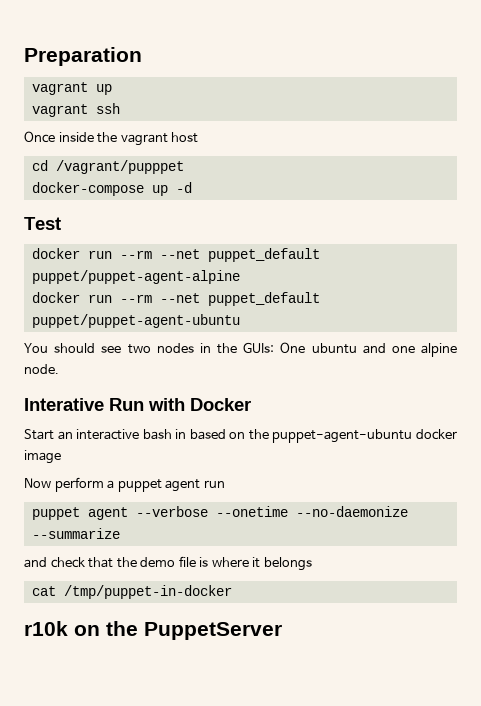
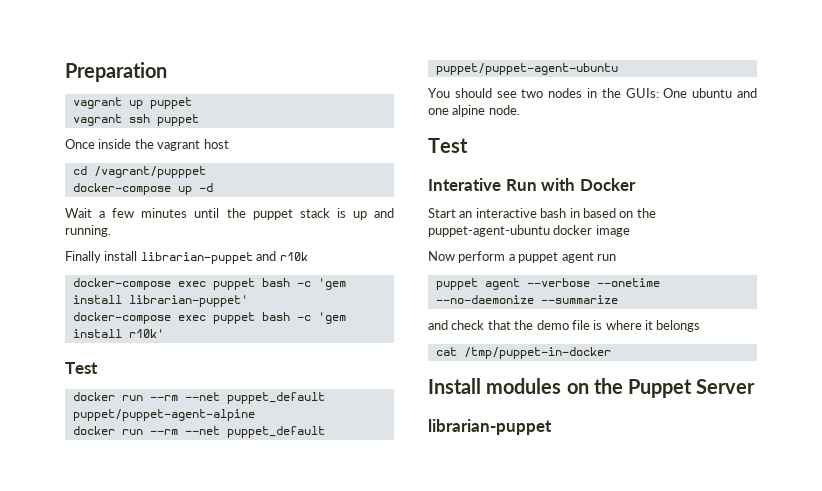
- vagrant up
+ vagrant up puppet
- vagrant ssh
+ vagrant ssh puppet
+ Wait a few minutes until the puppet stack is up and running.
+ Finally install librarian-puppet and r10k
+ docker-compose exec puppet bash -c 'gem install librarian-puppet'
+ docker-compose exec puppet bash -c 'gem install r10k'
  You should see two nodes in the GUIs: One ubuntu and one alpine node.
+ Test
- r10k on the PuppetServer
+ Install modules on the Puppet Server
+ librarian-puppet

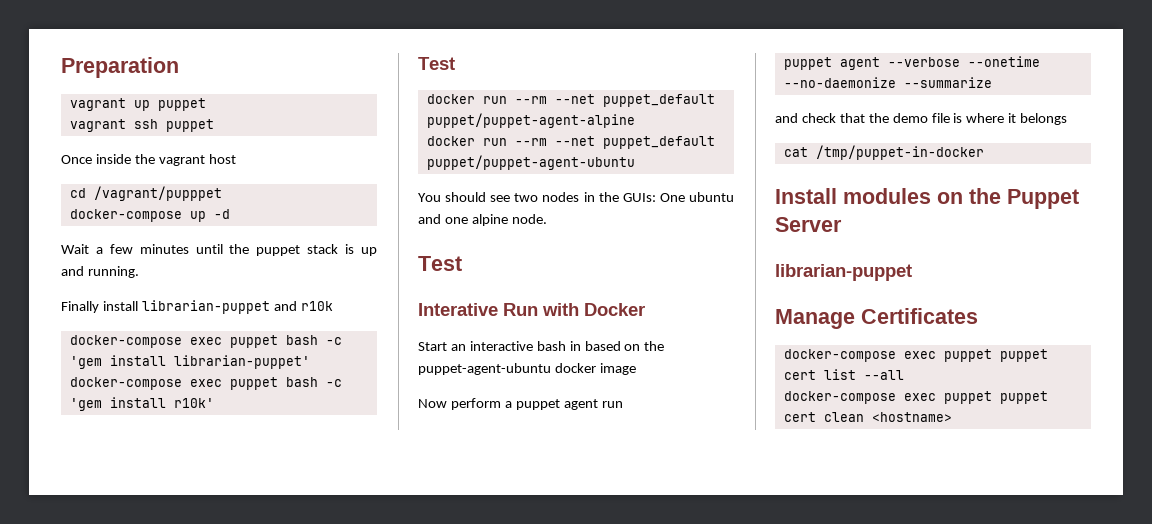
+ Manage Certificates
+ docker-compose exec puppet puppet cert list --all
+ docker-compose exec puppet puppet cert clean <hostname>

